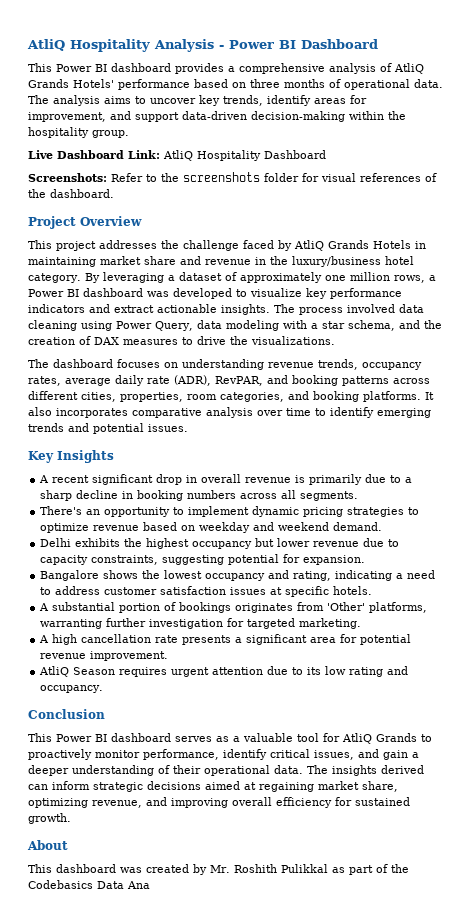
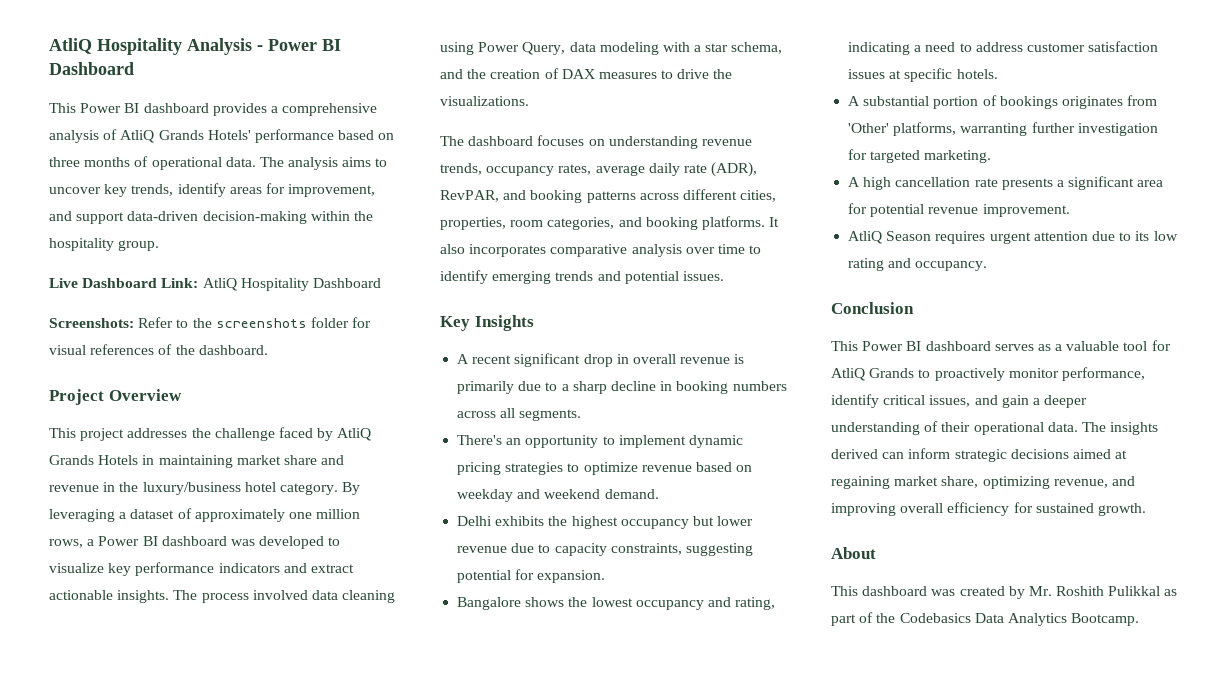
- This dashboard was created by Mr. Roshith Pulikkal as part of the Codebasics Data Ana
+ This dashboard was created by Mr. Roshith Pulikkal as part of the Codebasics Data Analytics Bootcamp.

